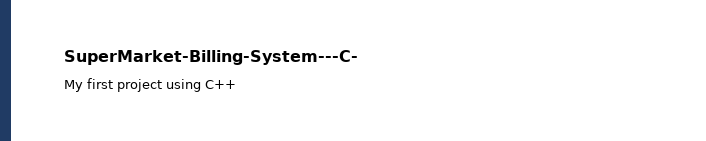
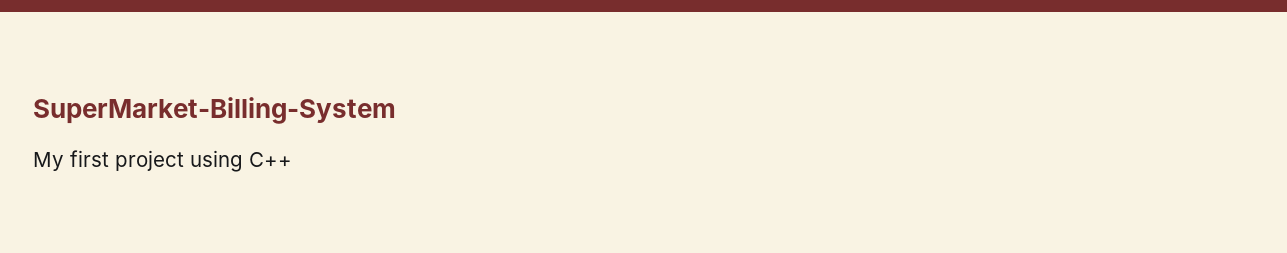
- SuperMarket-Billing-System---C-
+ SuperMarket-Billing-System

